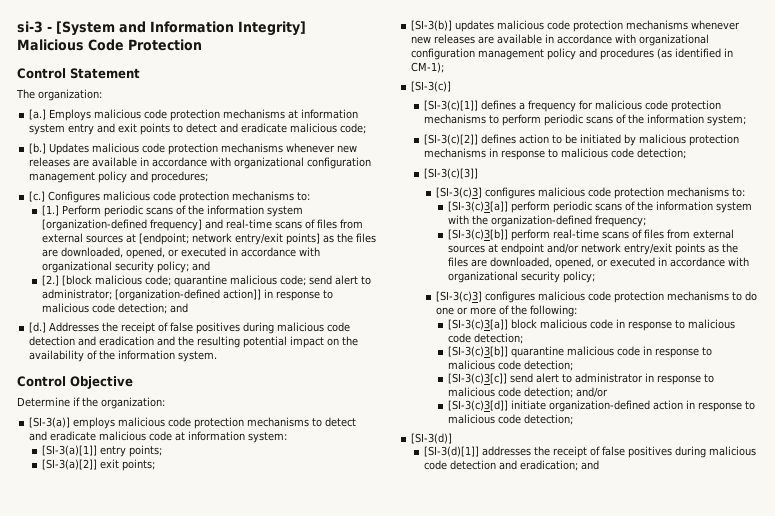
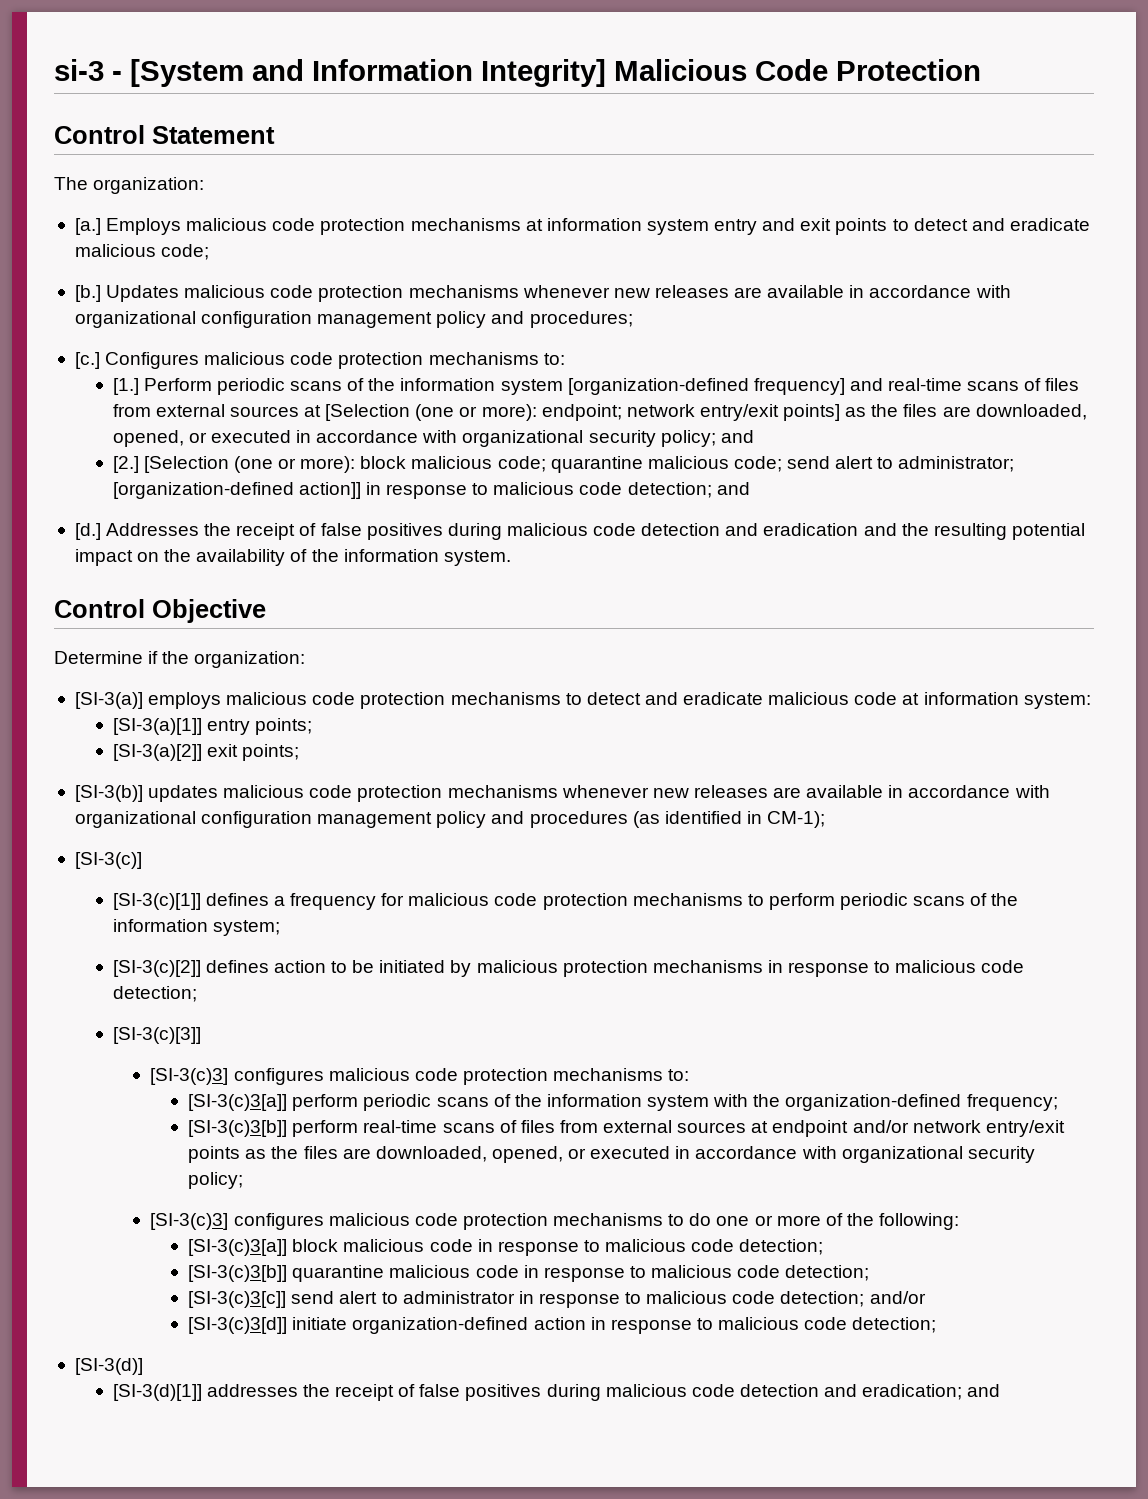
- [1.] Perform periodic scans of the information system [organization-defined frequency] and real-time scans of files from external sources at [endpoint; network entry/exit points] as the files are downloaded, opened, or executed in accordance with organizational security policy; and
+ [1.] Perform periodic scans of the information system [organization-defined frequency] and real-time scans of files from external sources at [Selection (one or more): endpoint; network entry/exit points] as the files are downloaded, opened, or executed in accordance with organizational security policy; and
- [2.] [block malicious code; quarantine malicious code; send alert to administrator; [organization-defined action]] in response to malicious code detection; and
+ [2.] [Selection (one or more): block malicious code; quarantine malicious code; send alert to administrator; [organization-defined action]] in response to malicious code detection; and

